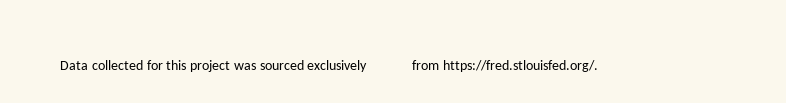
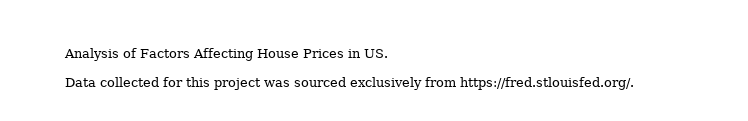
+ Analysis of Factors Affecting House Prices in US.

